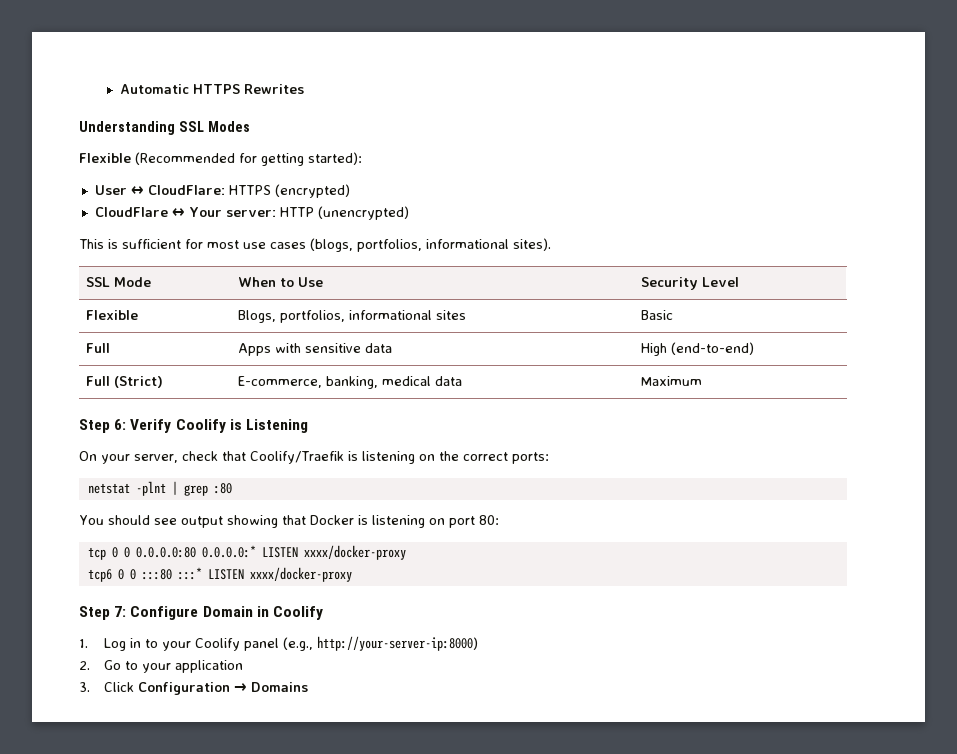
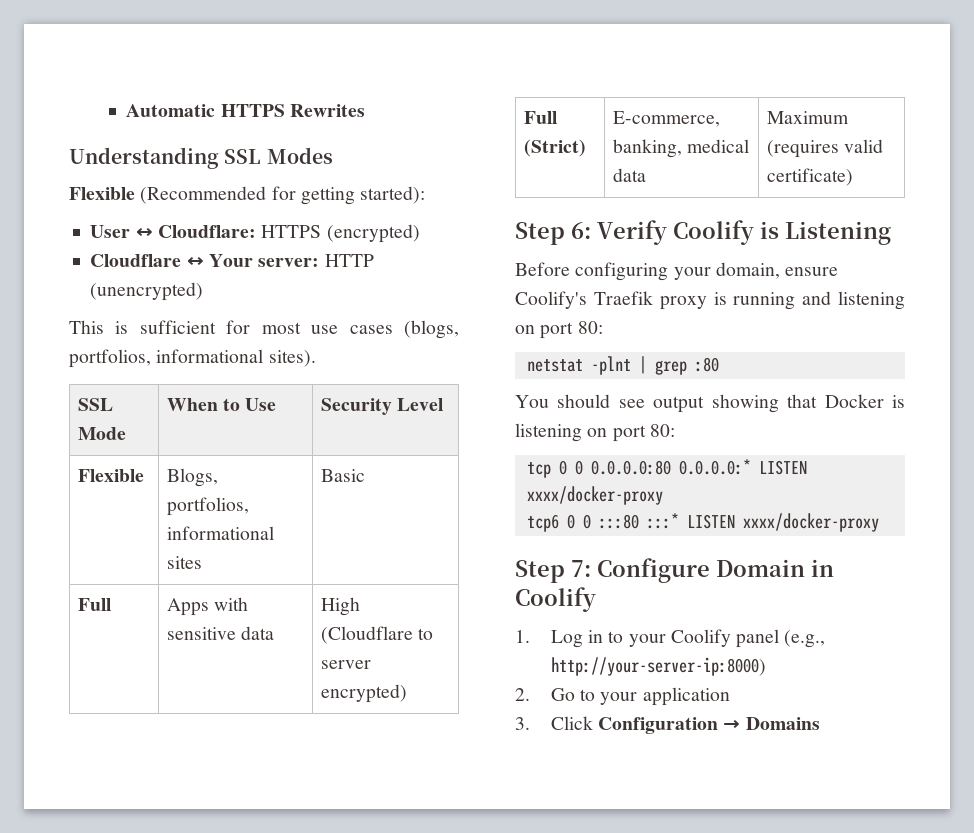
- User ↔ CloudFlare: HTTPS (encrypted)
+ User ↔ Cloudflare: HTTPS (encrypted)
- CloudFlare ↔ Your server: HTTP (unencrypted)
+ Cloudflare ↔ Your server: HTTP (unencrypted)
- Full | Apps with sensitive data | High (end-to-end)
+ Full | Apps with sensitive data | High (Cloudflare to server encrypted)
- Full (Strict) | E-commerce, banking, medical data | Maximum
+ Full (Strict) | E-commerce, banking, medical data | Maximum (requires valid certificate)
- On your server, check that Coolify/Traefik is listening on the correct ports:
+ Before configuring your domain, ensure Coolify's Traefik proxy is running and listening on port 80:

